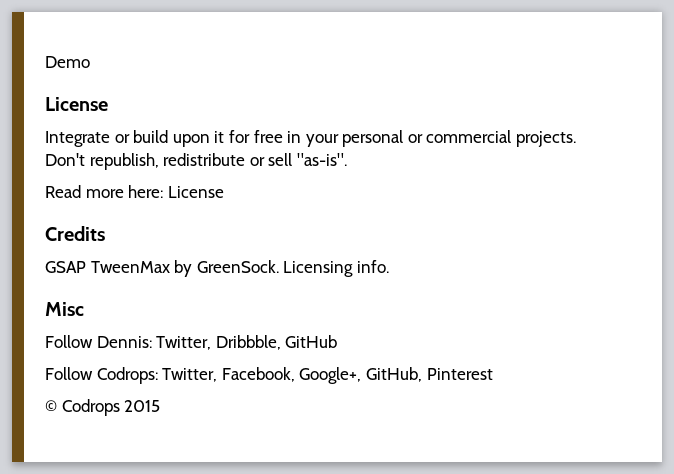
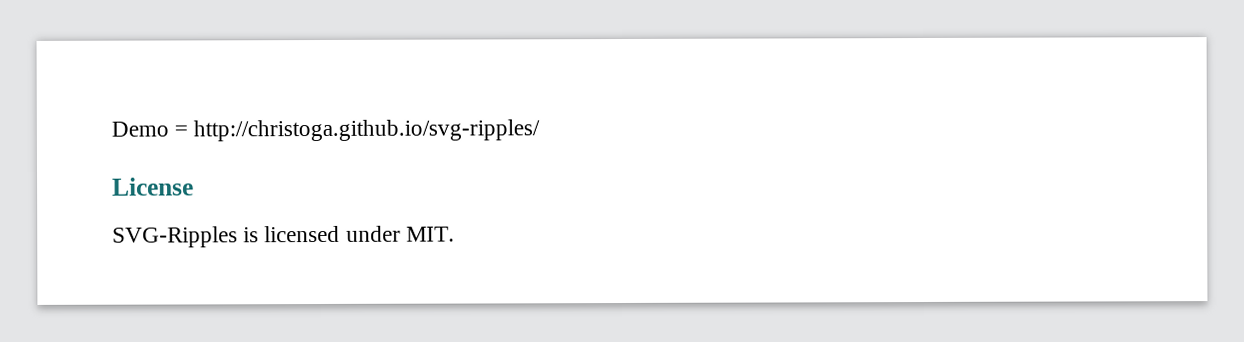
- Demo
+ Demo = http://christoga.github.io/svg-ripples/
  License
- Integrate or build upon it for free in your personal or commercial projects. Don't republish, redistribute or sell "as-is".
- Read more here: License
- Credits
- GSAP TweenMax by GreenSock. Licensing info.
- Misc
- Follow Dennis: Twitter, Dribbble, GitHub
- Follow Codrops: Twitter, Facebook, Google+, GitHub, Pinterest
- © Codrops 2015
+ SVG-Ripples is licensed under MIT.

